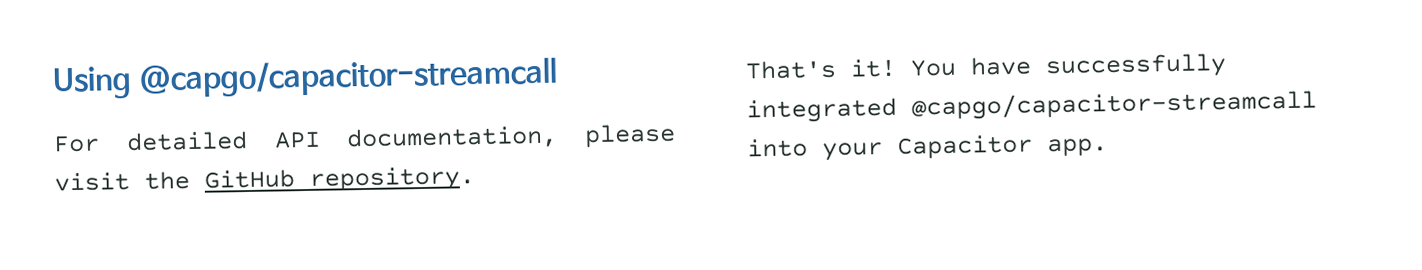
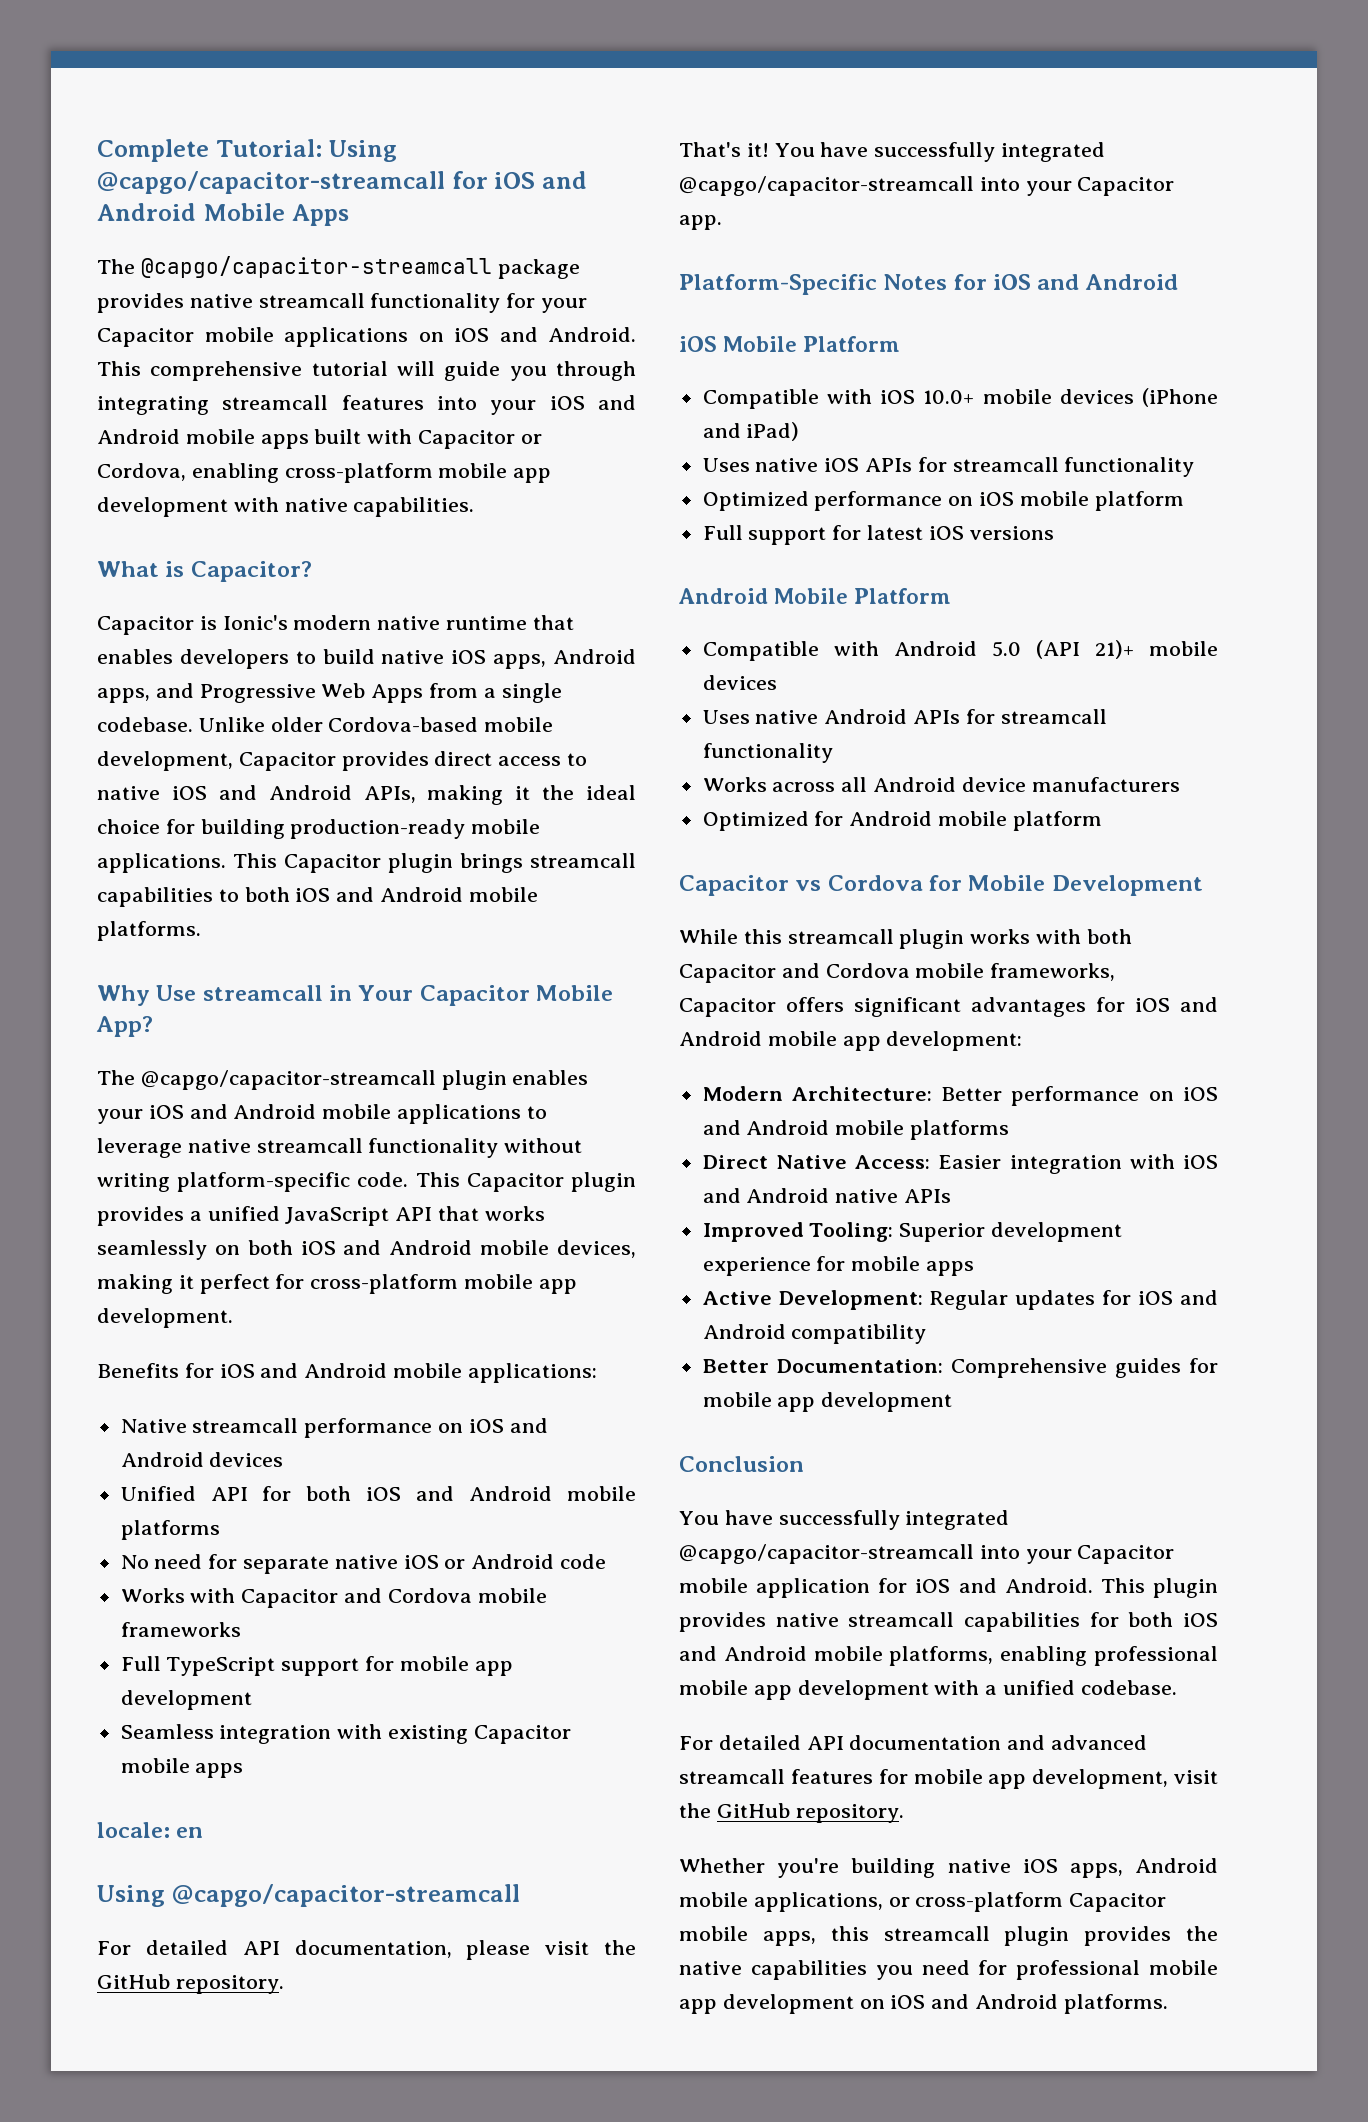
+ Complete Tutorial: Using @capgo/capacitor-streamcall for iOS and Android Mobile Apps
+ The @capgo/capacitor-streamcall package provides native streamcall functionality for your Capacitor mobile applications on iOS and Android. This comprehensive tutorial will guide you through integrating streamcall features into your iOS and Android mobile apps built with Capacitor or Cordova, enabling cross-platform mobile app development with native capabilities.
+ What is Capacitor?
+ Capacitor is Ionic's modern native runtime that enables developers to build native iOS apps, Android apps, and Progressive Web Apps from a single codebase. Unlike older Cordova-based mobile development, Capacitor provides direct access to native iOS and Android APIs, making it the ideal choice for building production-ready mobile applications. This Capacitor plugin brings streamcall capabilities to both iOS and Android mobile platforms.
+ Why Use streamcall in Your Capacitor Mobile App?
+ The @capgo/capacitor-streamcall plugin enables your iOS and Android mobile applications to leverage native streamcall functionality without writing platform-specific code. This Capacitor plugin provides a unified JavaScript API that works seamlessly on both iOS and Android mobile devices, making it perfect for cross-platform mobile app development.
+ Benefits for iOS and Android mobile applications:
+ Native streamcall performance on iOS and Android devices
+ Unified API for both iOS and Android mobile platforms
+ No need for separate native iOS or Android code
+ Works with Capacitor and Cordova mobile frameworks
+ Full TypeScript support for mobile app development
+ Seamless integration with existing Capacitor mobile apps
+ locale: en
+ Platform-Specific Notes for iOS and Android
+ iOS Mobile Platform
+ Compatible with iOS 10.0+ mobile devices (iPhone and iPad)
+ Uses native iOS APIs for streamcall functionality
+ Optimized performance on iOS mobile platform
+ Full support for latest iOS versions
+ Android Mobile Platform
+ Compatible with Android 5.0 (API 21)+ mobile devices
+ Uses native Android APIs for streamcall functionality
+ Works across all Android device manufacturers
+ Optimized for Android mobile platform
+ Capacitor vs Cordova for Mobile Development
+ While this streamcall plugin works with both Capacitor and Cordova mobile frameworks, Capacitor offers significant advantages for iOS and Android mobile app development:
+ Modern Architecture: Better performance on iOS and Android mobile platforms
+ Direct Native Access: Easier integration with iOS and Android native APIs
+ Improved Tooling: Superior development experience for mobile apps
+ Active Development: Regular updates for iOS and Android compatibility
+ Better Documentation: Comprehensive guides for mobile app development
+ Conclusion
+ You have successfully integrated @capgo/capacitor-streamcall into your Capacitor mobile application for iOS and Android. This plugin provides native streamcall capabilities for both iOS and Android mobile platforms, enabling professional mobile app development with a unified codebase.
+ For detailed API documentation and advanced streamcall features for mobile app development, visit the GitHub repository.
+ Whether you're building native iOS apps, Android mobile applications, or cross-platform Capacitor mobile apps, this streamcall plugin provides the native capabilities you need for professional mobile app development on iOS and Android platforms.

